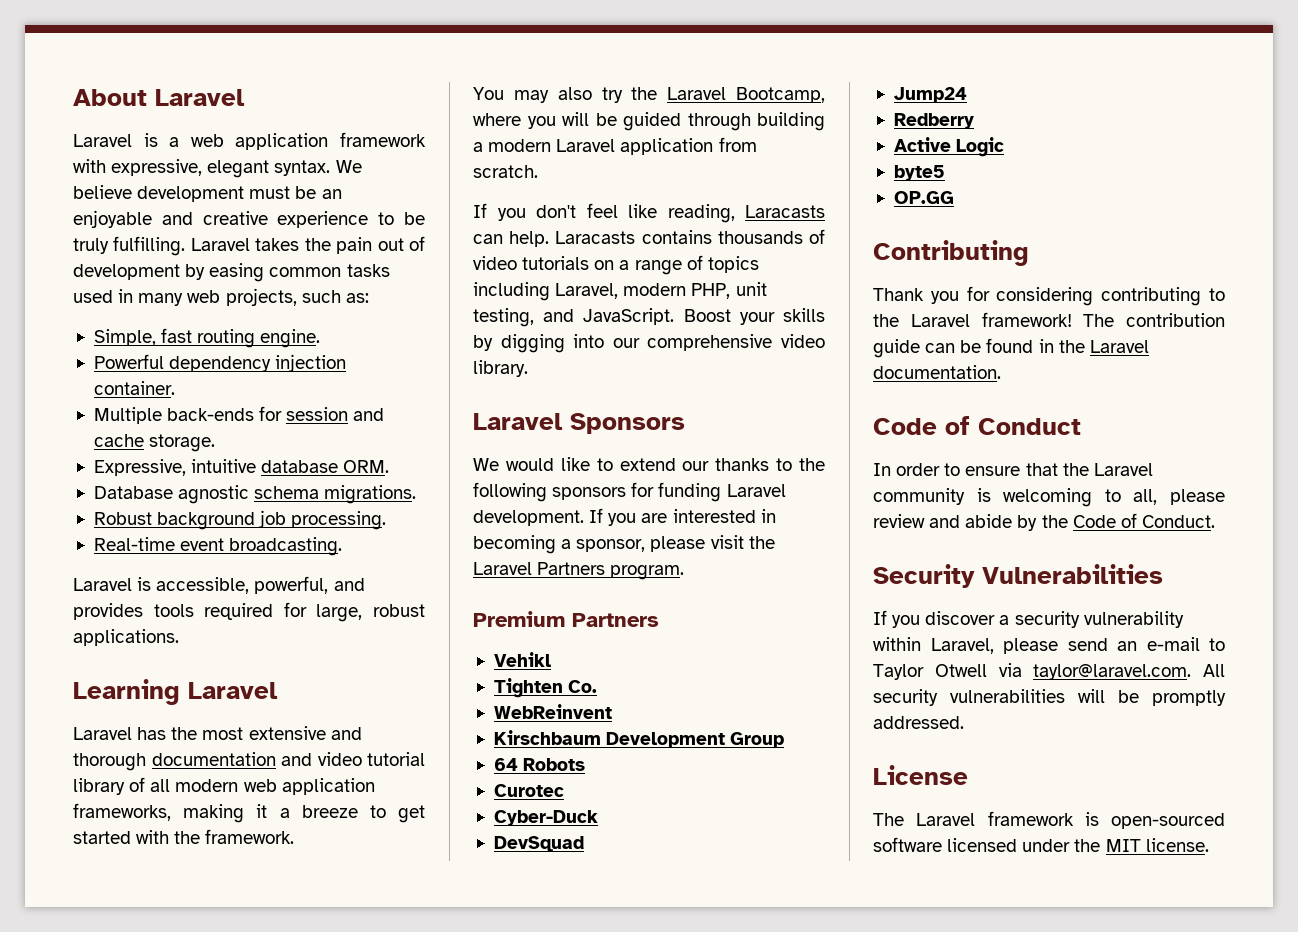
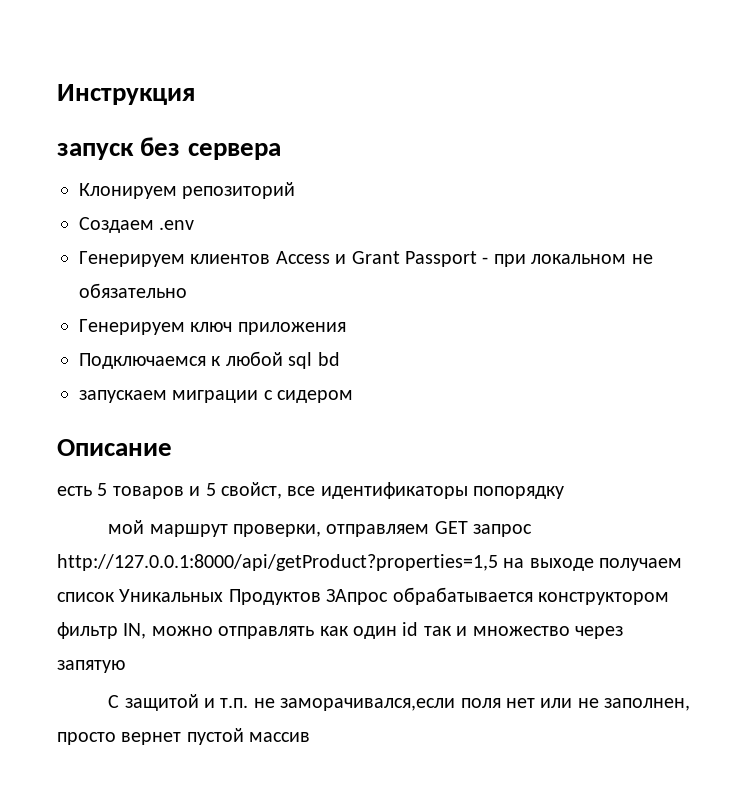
- About Laravel
- Laravel is a web application framework with expressive, elegant syntax. We believe development must be an enjoyable and creative experience to be truly fulfilling. Laravel takes the pain out of development by easing common tasks used in many web projects, such as:
- Simple, fast routing engine.
- Powerful dependency injection container.
- Multiple back-ends for session and cache storage.
- Expressive, intuitive database ORM.
- Database agnostic schema migrations.
- Robust background job processing.
- Real-time event broadcasting.
- Laravel is accessible, powerful, and provides tools required for large, robust applications.
- Learning Laravel
- Laravel has the most extensive and thorough documentation and video tutorial library of all modern web application frameworks, making it a breeze to get started with the framework.
- You may also try the Laravel Bootcamp, where you will be guided through building a modern Laravel application from scratch.
- If you don't feel like reading, Laracasts can help. Laracasts contains thousands of video tutorials on a range of topics including Laravel, modern PHP, unit testing, and JavaScript. Boost your skills by digging into our comprehensive video library.
- Laravel Sponsors
- We would like to extend our thanks to the following sponsors for funding Laravel development. If you are interested in becoming a sponsor, please visit the Laravel Partners program.
- Premium Partners
- Vehikl
- Tighten Co.
- WebReinvent
- Kirschbaum Development Group
- 64 Robots
- Curotec
- Cyber-Duck
- DevSquad
- Jump24
- Redberry
- Active Logic
- byte5
- OP.GG
- Contributing
- Thank you for considering contributing to the Laravel framework! The contribution guide can be found in the Laravel documentation.
- Code of Conduct
- In order to ensure that the Laravel community is welcoming to all, please review and abide by the Code of Conduct.
- Security Vulnerabilities
- If you discover a security vulnerability within Laravel, please send an e-mail to Taylor Otwell via taylor@laravel.com. All security vulnerabilities will be promptly addressed.
- License
- The Laravel framework is open-sourced software licensed under the MIT license.
+ Инструкция
+ запуск без сервера
+ Клонируем репозиторий
+ Создаем .env
+ Генерируем клиентов Access и Grant Passport - при локальном не обязательно
+ Генерируем ключ приложения
+ Подключаемся к любой sql bd
+ запускаем миграции с сидером
+ Описание
+ есть 5 товаров и 5 свойст, все идентификаторы попорядку
+ мой маршрут проверки, отправляем GET запрос http://127.0.0.1:8000/api/getProduct?properties=1,5 на выходе получаем список Уникальных Продуктов ЗАпрос обрабатывается конструктором фильтр IN, можно отправлять как один id так и множество через запятую
+ С защитой и т.п. не заморачивался,если поля нет или не заполнен, просто вернет пустой массив

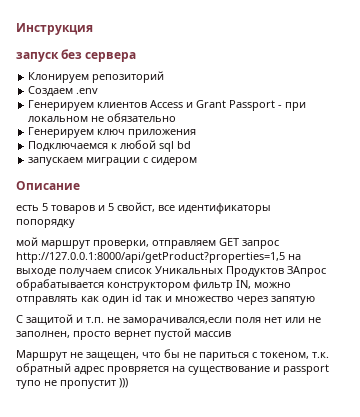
+ Маршрут не защещен, что бы не париться с токеном, т.к. обратный адрес провряется на существование и passport тупо не пропустит )))

